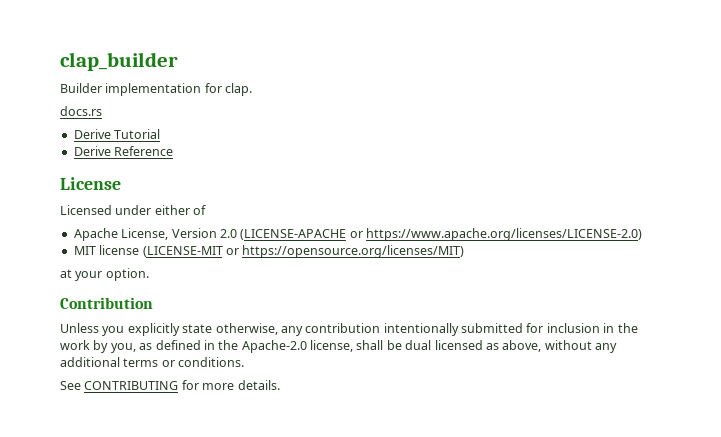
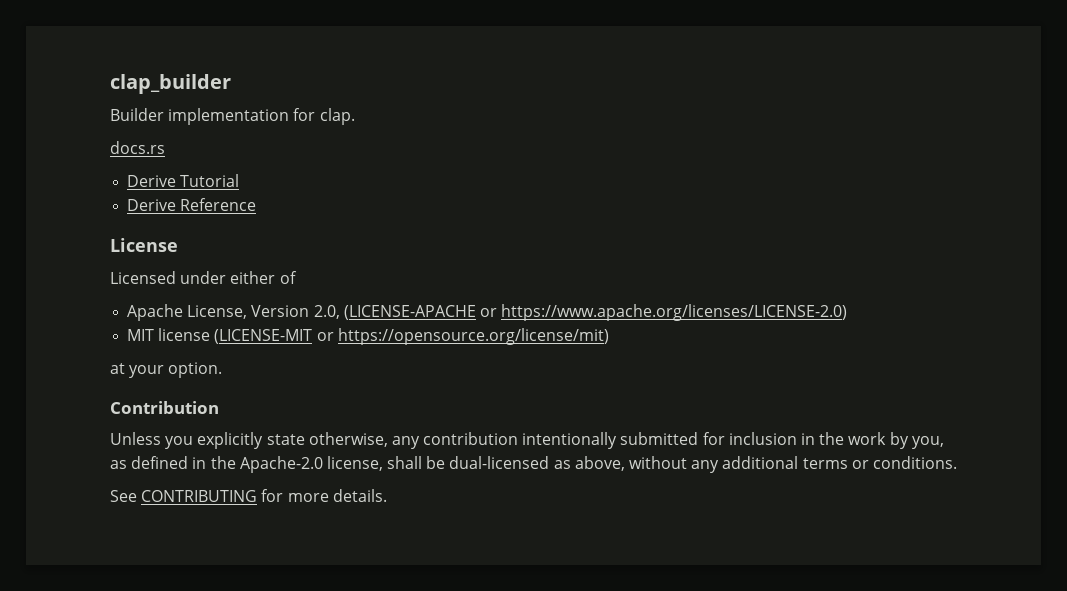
- Apache License, Version 2.0 (LICENSE-APACHE or https://www.apache.org/licenses/LICENSE-2.0)
+ Apache License, Version 2.0, (LICENSE-APACHE or https://www.apache.org/licenses/LICENSE-2.0)
- MIT license (LICENSE-MIT or https://opensource.org/licenses/MIT)
+ MIT license (LICENSE-MIT or https://opensource.org/license/mit)
- Unless you explicitly state otherwise, any contribution intentionally submitted for inclusion in the work by you, as defined in the Apache-2.0 license, shall be dual licensed as above, without any additional terms or conditions.
+ Unless you explicitly state otherwise, any contribution intentionally submitted for inclusion in the work by you, as defined in the Apache-2.0 license, shall be dual-licensed as above, without any additional terms or conditions.

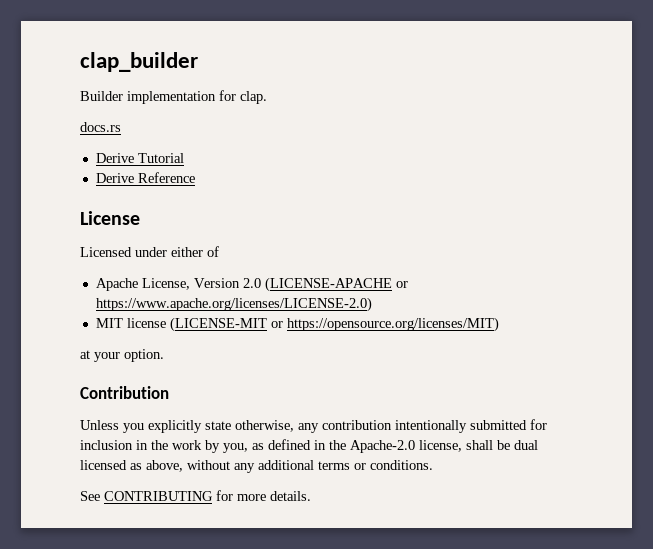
- Apache License, Version 2.0, (LICENSE-APACHE or https://www.apache.org/licenses/LICENSE-2.0)
+ Apache License, Version 2.0 (LICENSE-APACHE or https://www.apache.org/licenses/LICENSE-2.0)
- MIT license (LICENSE-MIT or https://opensource.org/license/mit)
+ MIT license (LICENSE-MIT or https://opensource.org/licenses/MIT)
- Unless you explicitly state otherwise, any contribution intentionally submitted for inclusion in the work by you, as defined in the Apache-2.0 license, shall be dual-licensed as above, without any additional terms or conditions.
+ Unless you explicitly state otherwise, any contribution intentionally submitted for inclusion in the work by you, as defined in the Apache-2.0 license, shall be dual licensed as above, without any additional terms or conditions.

